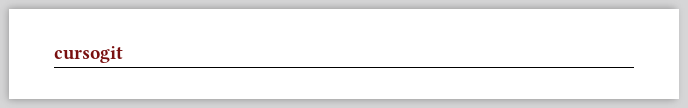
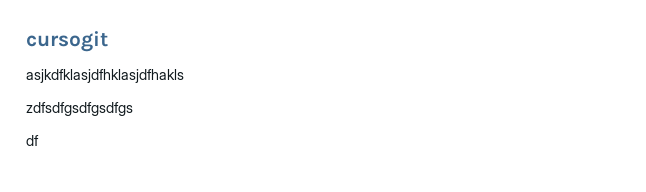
+ asjkdfklasjdfhklasjdfhakls
+ zdfsdfgsdfgsdfgs
+ df

